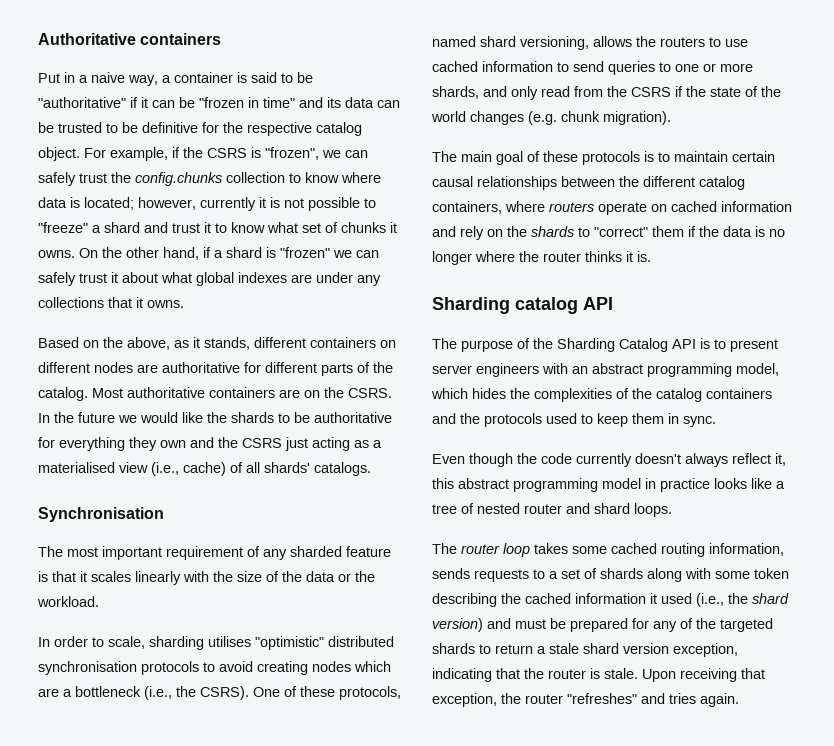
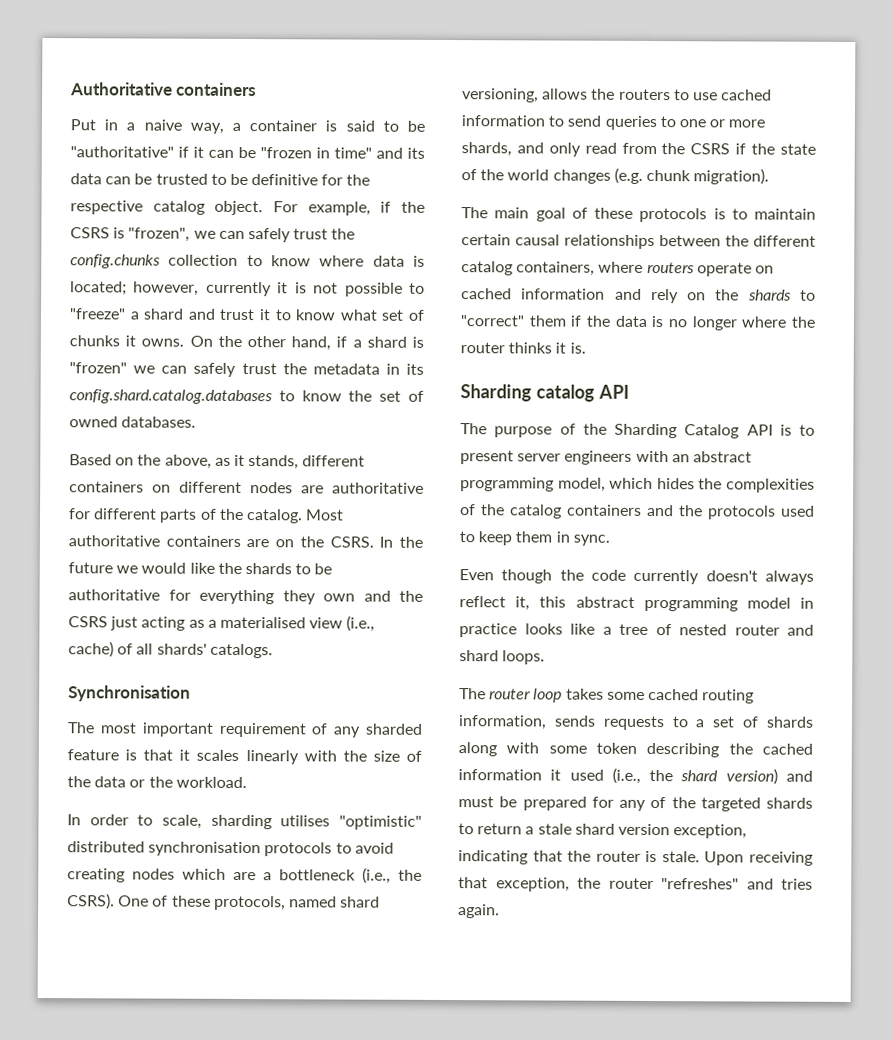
- On the other hand, if a shard is "frozen" we can safely trust it about what global indexes are under any collections that it owns.
+ On the other hand, if a shard is "frozen" we can safely trust the metadata in its config.shard.catalog.databases to know the set of owned databases.

